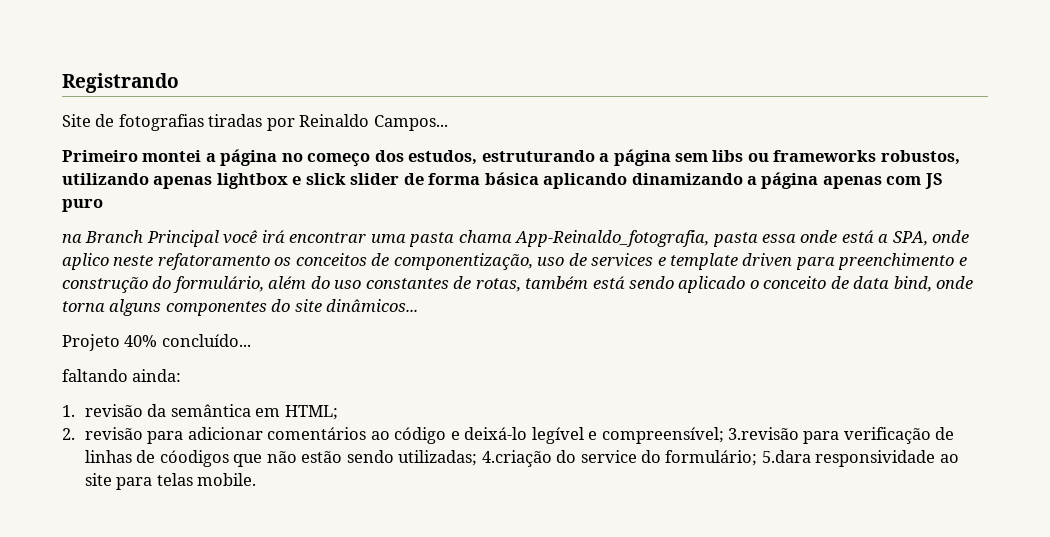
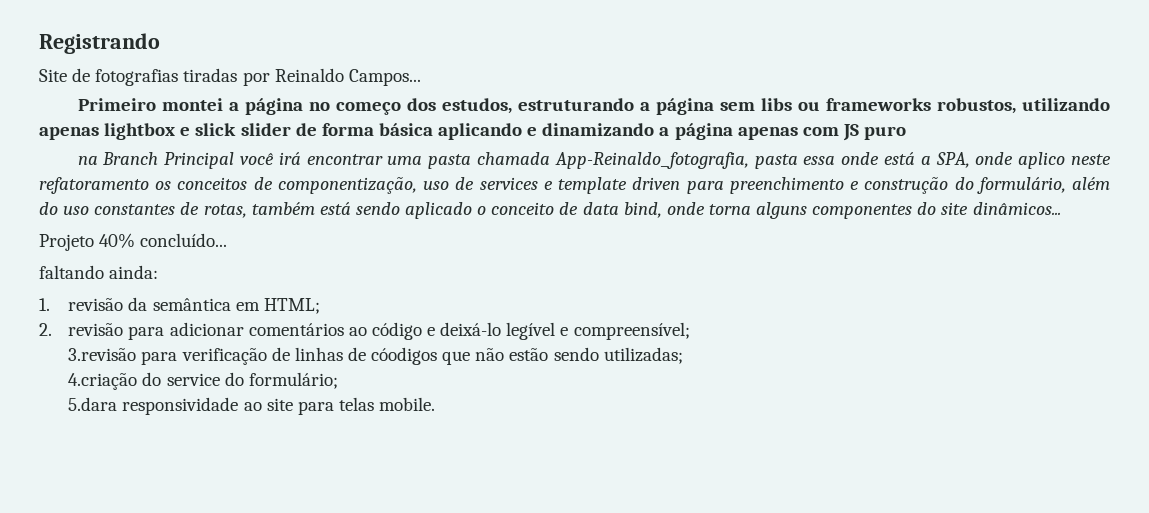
- Primeiro montei a página no começo dos estudos, estruturando a página sem libs ou frameworks robustos, utilizando apenas lightbox e slick slider de forma básica aplicando dinamizando a página apenas com JS puro
+ Primeiro montei a página no começo dos estudos, estruturando a página sem libs ou frameworks robustos, utilizando apenas lightbox e slick slider de forma básica aplicando e dinamizando a página apenas com JS puro
- na Branch Principal você irá encontrar uma pasta chama App-Reinaldo_fotografia, pasta essa onde está a SPA, onde aplico neste refatoramento os conceitos de componentização, uso de services e template driven para preenchimento e construção do formulário, além do uso constantes de rotas, também está sendo aplicado o conceito de data bind, onde torna alguns componentes do site dinâmicos...
+ na Branch Principal você irá encontrar uma pasta chamada App-Reinaldo_fotografia, pasta essa onde está a SPA, onde aplico neste refatoramento os conceitos de componentização, uso de services e template driven para preenchimento e construção do formulário, além do uso constantes de rotas, também está sendo aplicado o conceito de data bind, onde torna alguns componentes do site dinâmicos...
- 2. revisão para adicionar comentários ao código e deixá-lo legível e compreensível; 3.revisão para verificação de linhas de cóodigos que não estão sendo utilizadas; 4.criação do service do formulário; 5.dara responsividade ao site para telas mobile.
+ 2. revisão para adicionar comentários ao código e deixá-lo legível e compreensível;
+ 3.revisão para verificação de linhas de cóodigos que não estão sendo utilizadas;
+ 4.criação do service do formulário;
+ 5.dara responsividade ao site para telas mobile.

